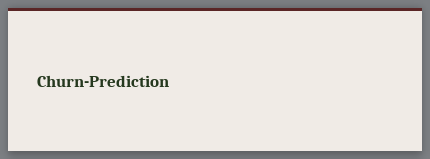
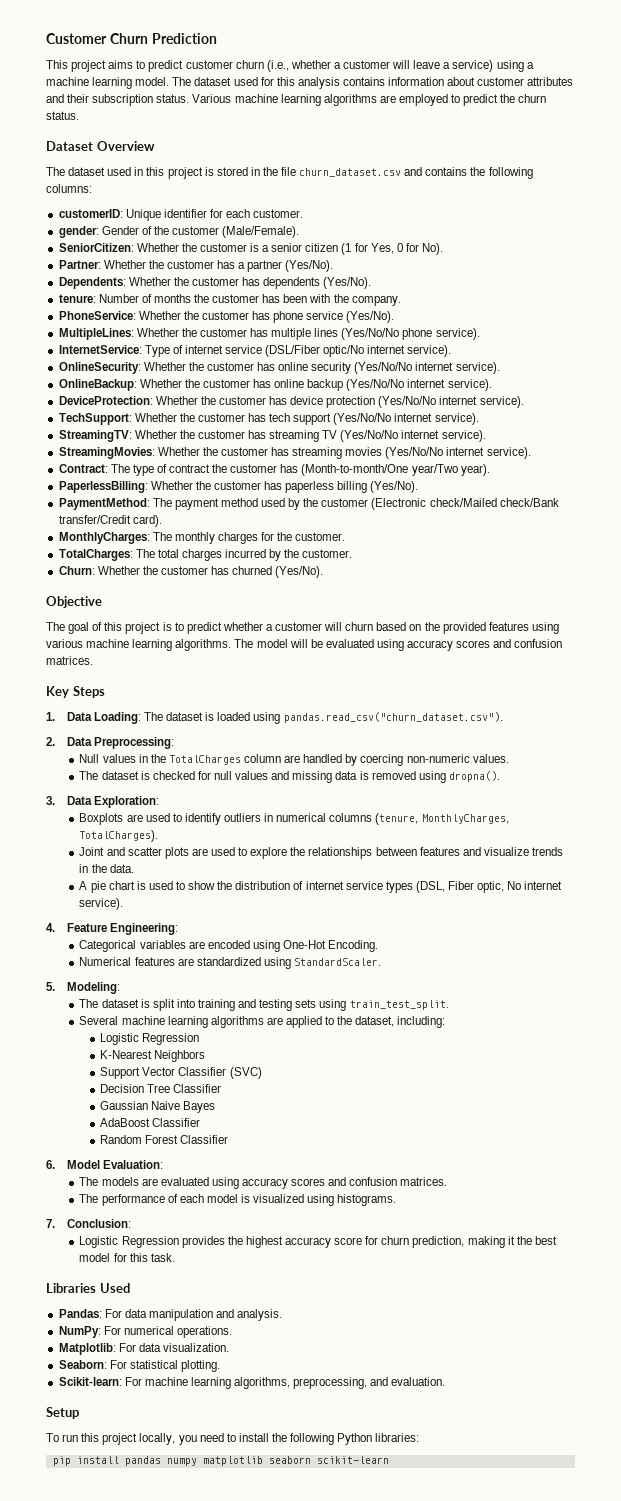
- Churn-Prediction
+ Customer Churn Prediction
+ This project aims to predict customer churn (i.e., whether a customer will leave a service) using a machine learning model. The dataset used for this analysis contains information about customer attributes and their subscription status. Various machine learning algorithms are employed to predict the churn status.
+ Dataset Overview
+ The dataset used in this project is stored in the file churn_dataset.csv and contains the following columns:
+ customerID: Unique identifier for each customer.
+ gender: Gender of the customer (Male/Female).
+ SeniorCitizen: Whether the customer is a senior citizen (1 for Yes, 0 for No).
+ Partner: Whether the customer has a partner (Yes/No).
+ Dependents: Whether the customer has dependents (Yes/No).
+ tenure: Number of months the customer has been with the company.
+ PhoneService: Whether the customer has phone service (Yes/No).
+ MultipleLines: Whether the customer has multiple lines (Yes/No/No phone service).
+ InternetService: Type of internet service (DSL/Fiber optic/No internet service).
+ OnlineSecurity: Whether the customer has online security (Yes/No/No internet service).
+ OnlineBackup: Whether the customer has online backup (Yes/No/No internet service).
+ DeviceProtection: Whether the customer has device protection (Yes/No/No internet service).
+ TechSupport: Whether the customer has tech support (Yes/No/No internet service).
+ StreamingTV: Whether the customer has streaming TV (Yes/No/No internet service).
+ StreamingMovies: Whether the customer has streaming movies (Yes/No/No internet service).
+ Contract: The type of contract the customer has (Month-to-month/One year/Two year).
+ PaperlessBilling: Whether the customer has paperless billing (Yes/No).
+ PaymentMethod: The payment method used by the customer (Electronic check/Mailed check/Bank transfer/Credit card).
+ MonthlyCharges: The monthly charges for the customer.
+ TotalCharges: The total charges incurred by the customer.
+ Churn: Whether the customer has churned (Yes/No).
+ Objective
+ The goal of this project is to predict whether a customer will churn based on the provided features using various machine learning algorithms. The model will be evaluated using accuracy scores and confusion matrices.
+ Key Steps
+ 1. Data Loading: The dataset is loaded using pandas.read_csv("churn_dataset.csv").
+ 2. Data Preprocessing:
+ Null values in the TotalCharges column are handled by coercing non-numeric values.
+ The dataset is checked for null values and missing data is removed using dropna().
+ 3. Data Exploration:
+ Boxplots are used to identify outliers in numerical columns (tenure, MonthlyCharges, TotalCharges).
+ Joint and scatter plots are used to explore the relationships between features and visualize trends in the data.
+ A pie chart is used to show the distribution of internet service types (DSL, Fiber optic, No internet service).
+ 4. Feature Engineering:
+ Categorical variables are encoded using One-Hot Encoding.
+ Numerical features are standardized using StandardScaler.
+ 5. Modeling:
+ The dataset is split into training and testing sets using train_test_split.
+ Several machine learning algorithms are applied to the dataset, including:
+ Logistic Regression
+ K-Nearest Neighbors
+ Support Vector Classifier (SVC)
+ Decision Tree Classifier
+ Gaussian Naive Bayes
+ AdaBoost Classifier
+ Random Forest Classifier
+ 6. Model Evaluation:
+ The models are evaluated using accuracy scores and confusion matrices.
+ The performance of each model is visualized using histograms.
+ 7. Conclusion:
+ Logistic Regression provides the highest accuracy score for churn prediction, making it the best model for this task.
+ Libraries Used
+ Pandas: For data manipulation and analysis.
+ NumPy: For numerical operations.
+ Matplotlib: For data visualization.
+ Seaborn: For statistical plotting.
+ Scikit-learn: For machine learning algorithms, preprocessing, and evaluation.
+ Setup
+ To run this project locally, you need to install the following Python libraries:
+ pip install pandas numpy matplotlib seaborn scikit-learn

